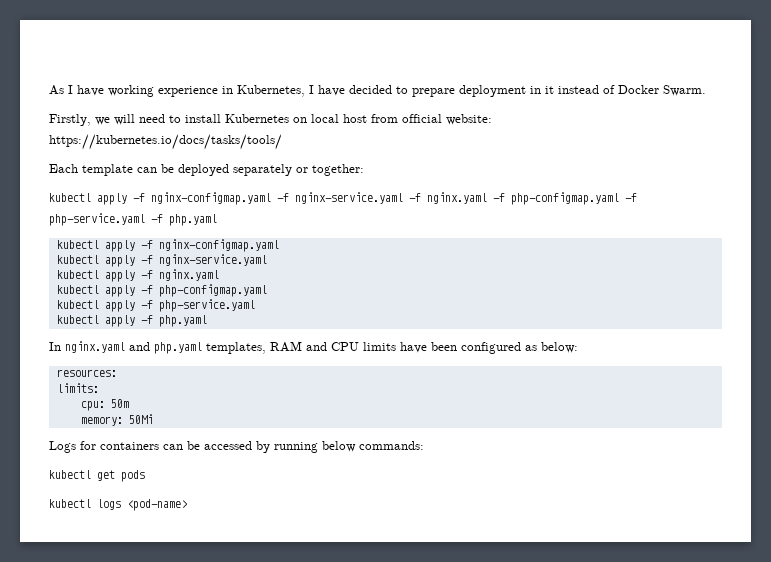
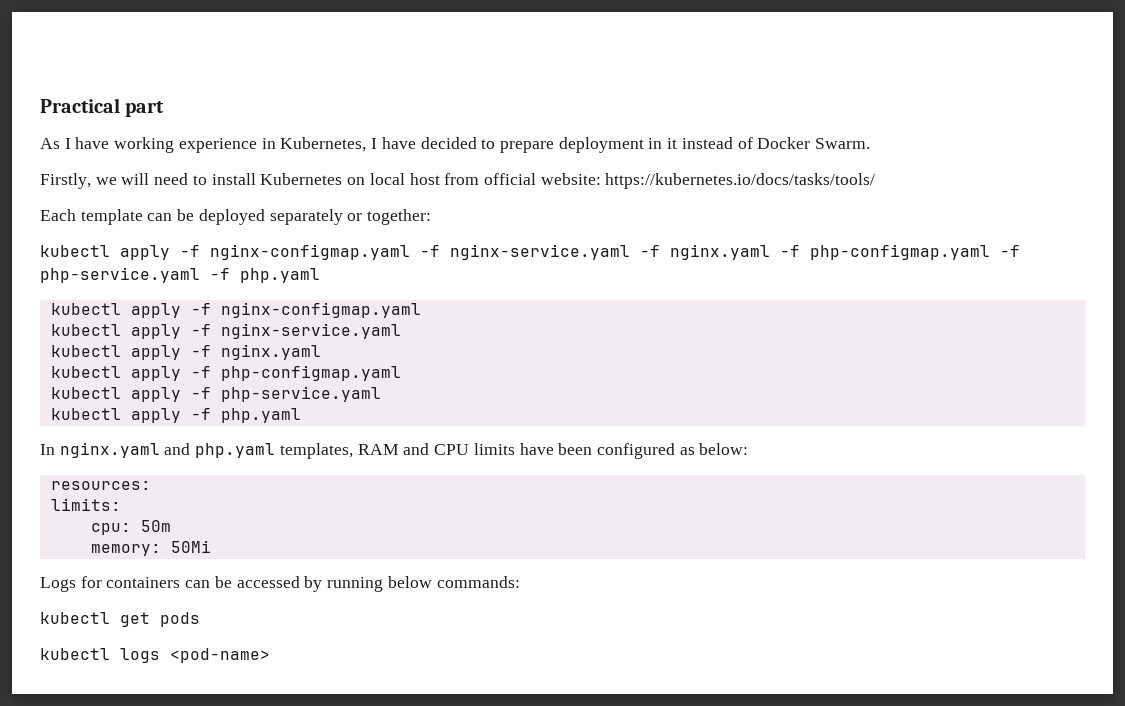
+ Practical part

